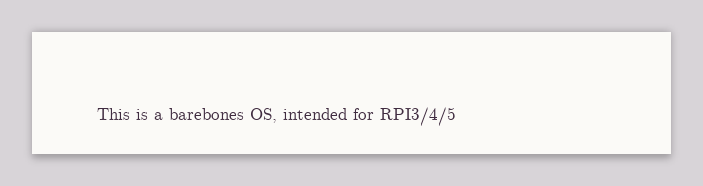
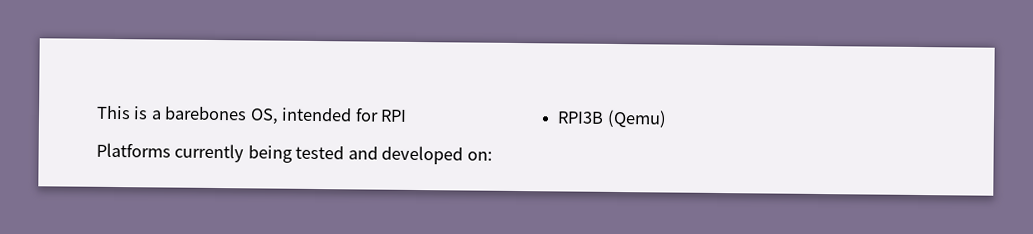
- This is a barebones OS, intended for RPI3/4/5
+ This is a barebones OS, intended for RPI
+ Platforms currently being tested and developed on:
+ RPI3B (Qemu)

